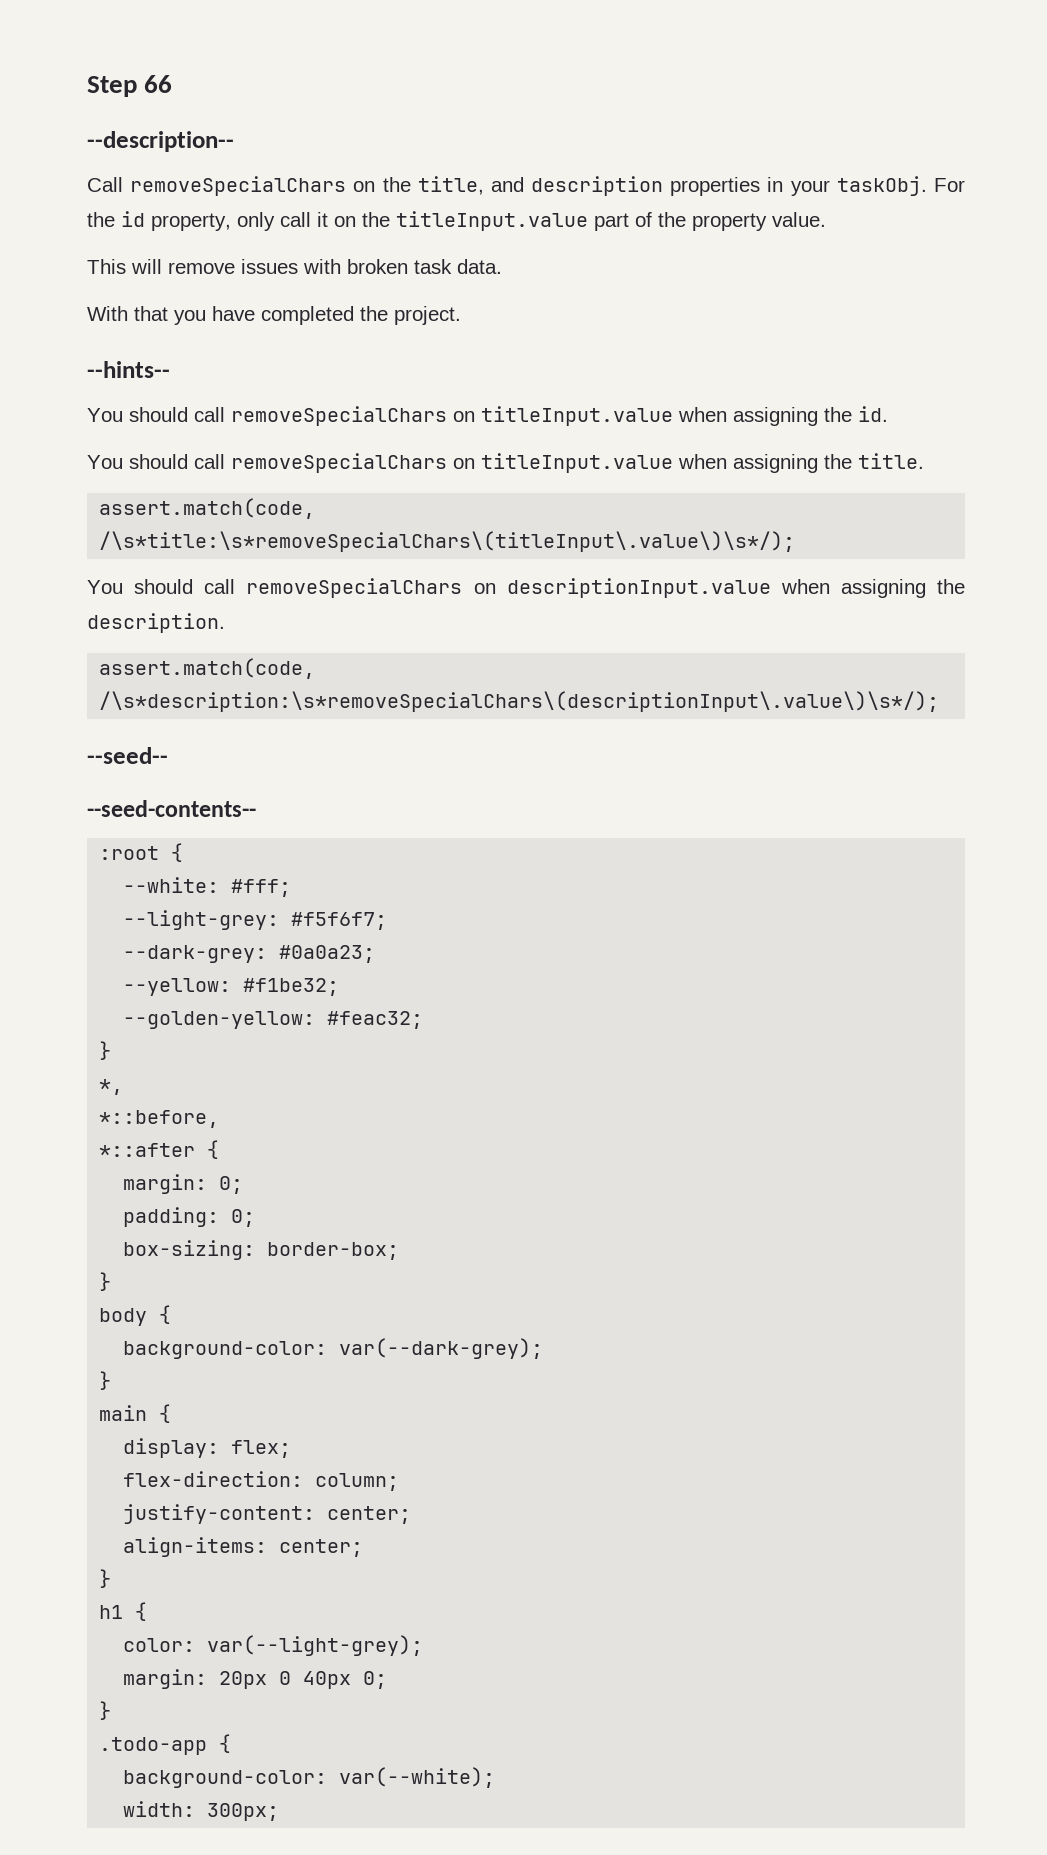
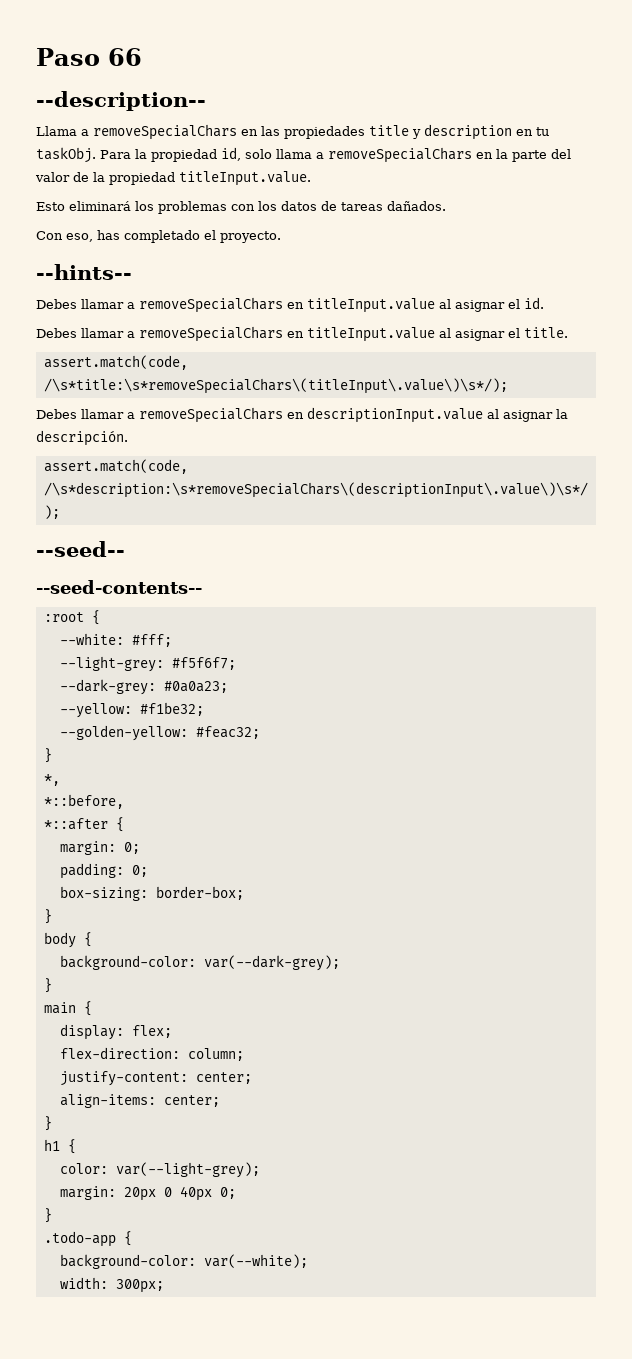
- Step 66
+ Paso 66
- Call removeSpecialChars on the title, and description properties in your taskObj. For the id property, only call it on the titleInput.value part of the property value.
- This will remove issues with broken task data.
- With that you have completed the project.
+ Llama a removeSpecialChars en las propiedades title y description en tu taskObj. Para la propiedad id, solo llama a removeSpecialChars en la parte del valor de la propiedad titleInput.value.
+ Esto eliminará los problemas con los datos de tareas dañados.
+ Con eso, has completado el proyecto.
  --hints--
- You should call removeSpecialChars on titleInput.value when assigning the id.
- You should call removeSpecialChars on titleInput.value when assigning the title.
+ Debes llamar a removeSpecialChars en titleInput.value al asignar el id.
+ Debes llamar a removeSpecialChars en titleInput.value al asignar el title.
  assert.match(code, /\s*title:\s*removeSpecialChars\(titleInput\.value\)\s*/);
- You should call removeSpecialChars on descriptionInput.value when assigning the description.
+ Debes llamar a removeSpecialChars en descriptionInput.value al asignar la descripción.

